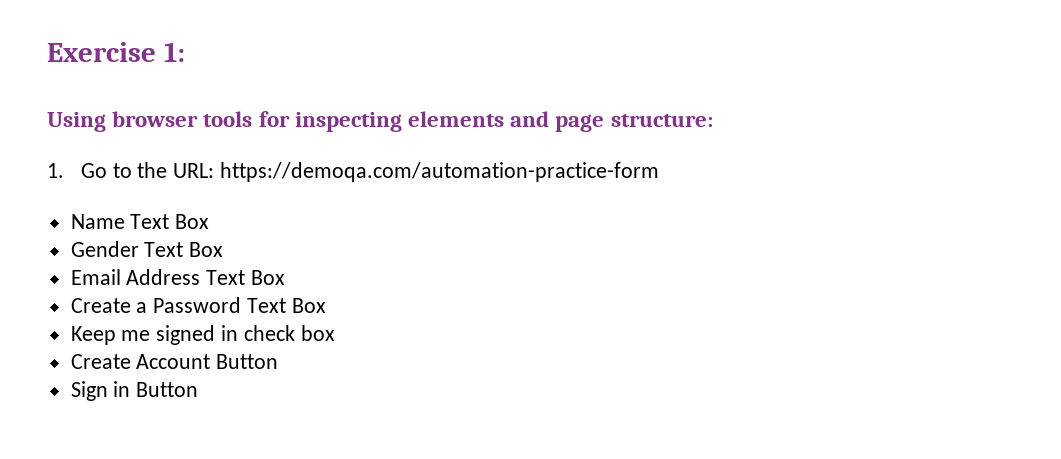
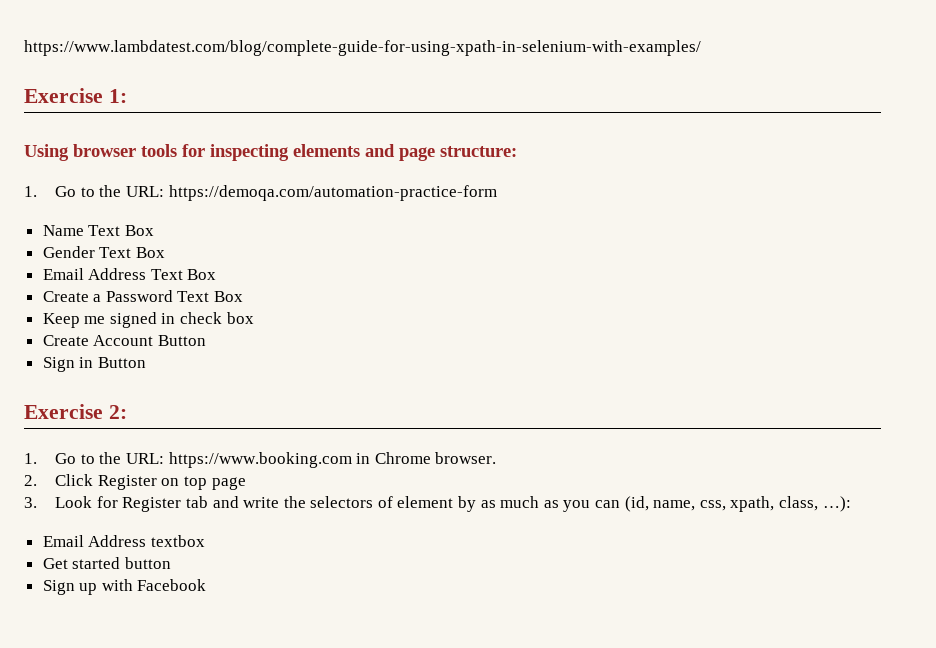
+ https://www.lambdatest.com/blog/complete-guide-for-using-xpath-in-selenium-with-examples/
+ Exercise 2:
+ 1. Go to the URL: https://www.booking.com in Chrome browser.
+ 2. Click Register on top page
+ 3. Look for Register tab and write the selectors of element by as much as you can (id, name, css, xpath, class, …):
+ Email Address textbox
+ Get started button
+ Sign up with Facebook

